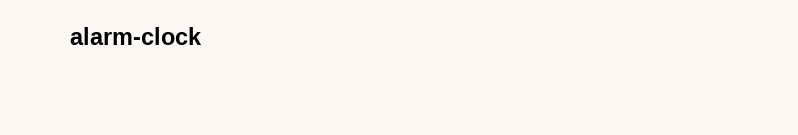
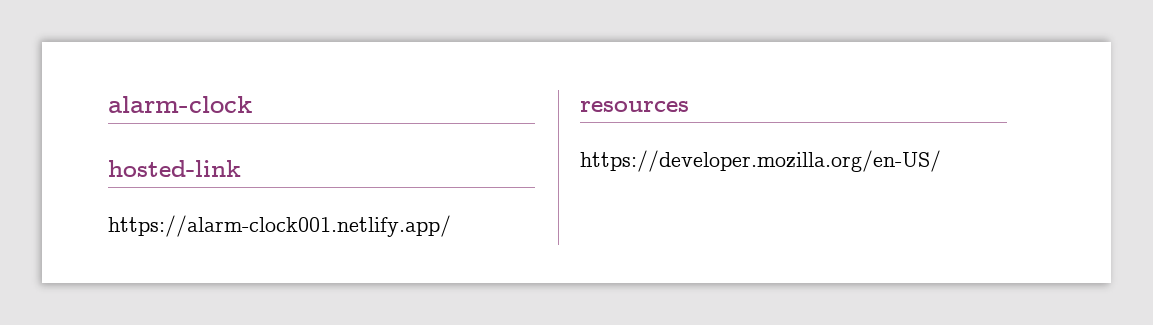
+ hosted-link
+ https://alarm-clock001.netlify.app/
+ resources
+ https://developer.mozilla.org/en-US/

